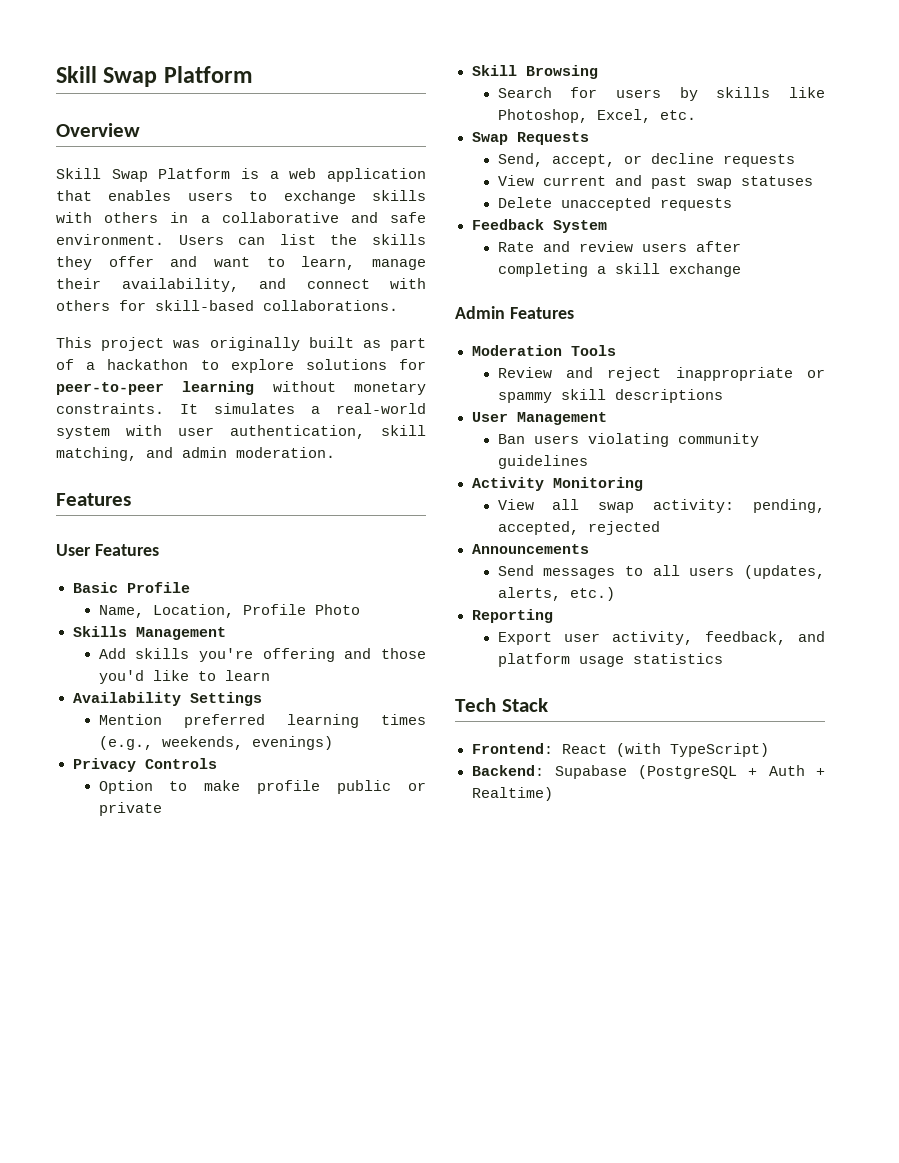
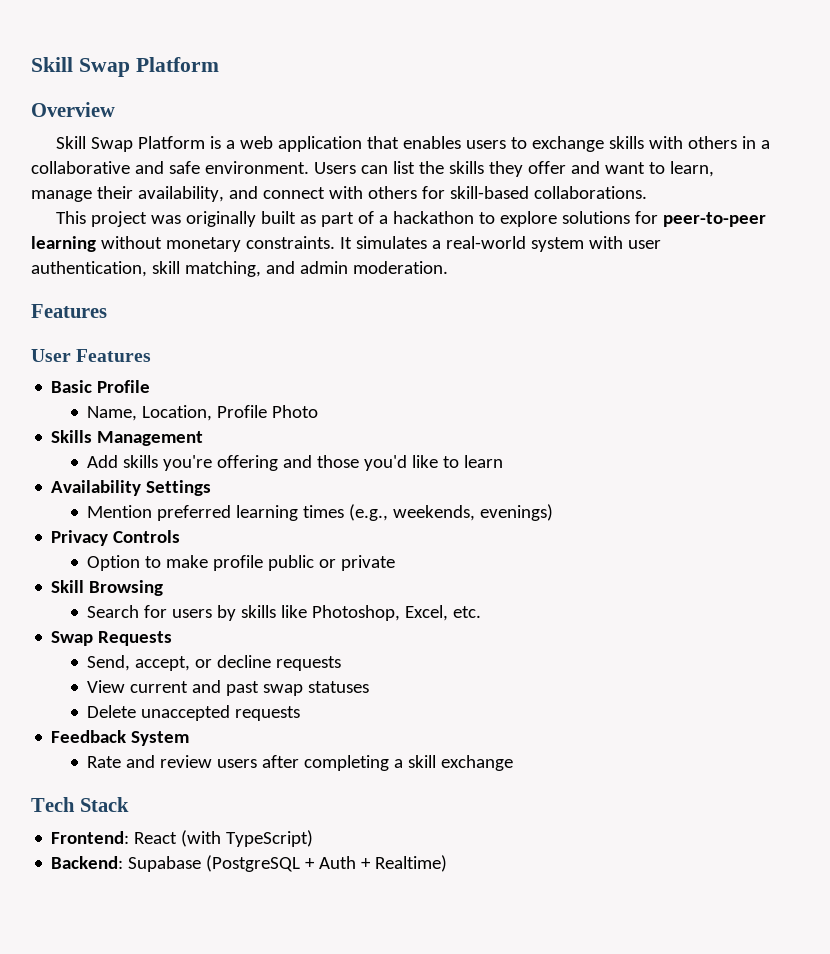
- Admin Features
- Moderation Tools
- Review and reject inappropriate or spammy skill descriptions
- User Management
- Ban users violating community guidelines
- Activity Monitoring
- View all swap activity: pending, accepted, rejected
- Announcements
- Send messages to all users (updates, alerts, etc.)
- Reporting
- Export user activity, feedback, and platform usage statistics

